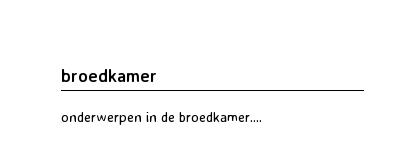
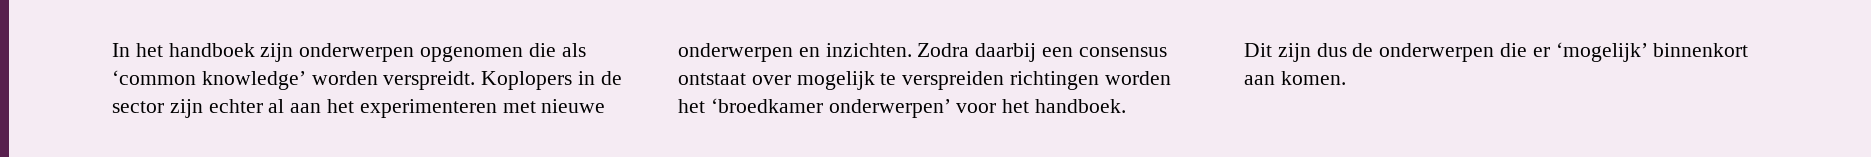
- broedkamer
- onderwerpen in de broedkamer....
+ In het handboek zijn onderwerpen opgenomen die als ‘common knowledge’ worden verspreidt. Koplopers in de sector zijn echter al aan het experimenteren met nieuwe onderwerpen en inzichten. Zodra daarbij een consensus ontstaat over mogelijk te verspreiden richtingen worden het ‘broedkamer onderwerpen’ voor het handboek.
+ Dit zijn dus de onderwerpen die er ‘mogelijk’ binnenkort aan komen.

